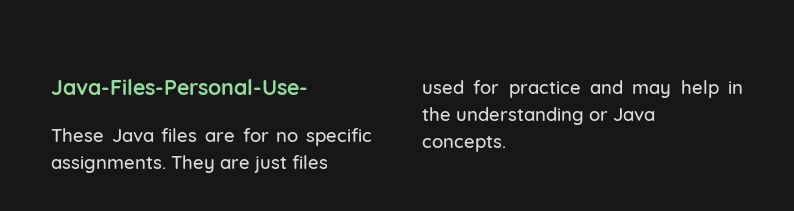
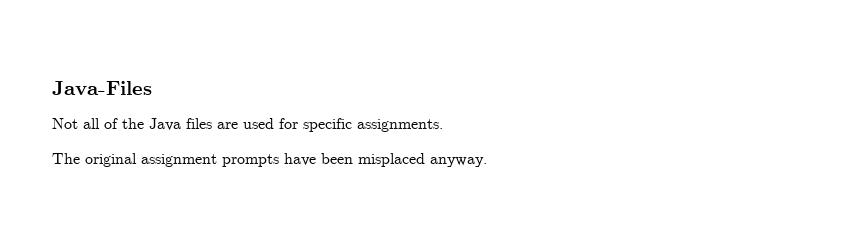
- Java-Files-Personal-Use-
- These Java files are for no specific assignments. They are just files used for practice and may help in the understanding or Java concepts.
+ Java-Files
+ Not all of the Java files are used for specific assignments.
+ The original assignment prompts have been misplaced anyway.

